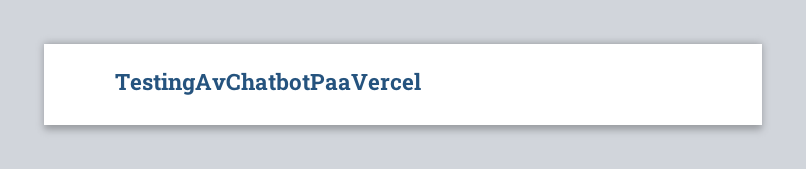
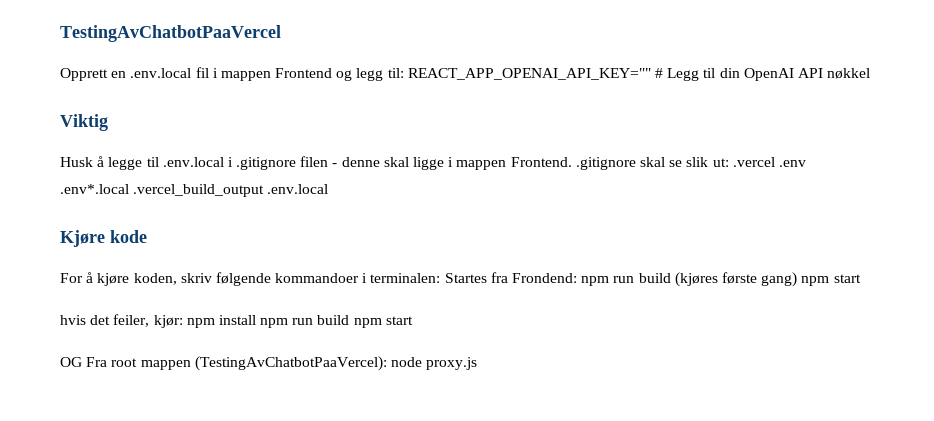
+ Opprett en .env.local fil i mappen Frontend og legg til: REACT_APP_OPENAI_API_KEY="" # Legg til din OpenAI API nøkkel
+ Viktig
+ Husk å legge til .env.local i .gitignore filen - denne skal ligge i mappen Frontend. .gitignore skal se slik ut: .vercel .env .env*.local .vercel_build_output .env.local
+ Kjøre kode
+ For å kjøre koden, skriv følgende kommandoer i terminalen: Startes fra Frondend: npm run build (kjøres første gang) npm start
+ hvis det feiler, kjør: npm install npm run build npm start
+ OG Fra root mappen (TestingAvChatbotPaaVercel): node proxy.js

